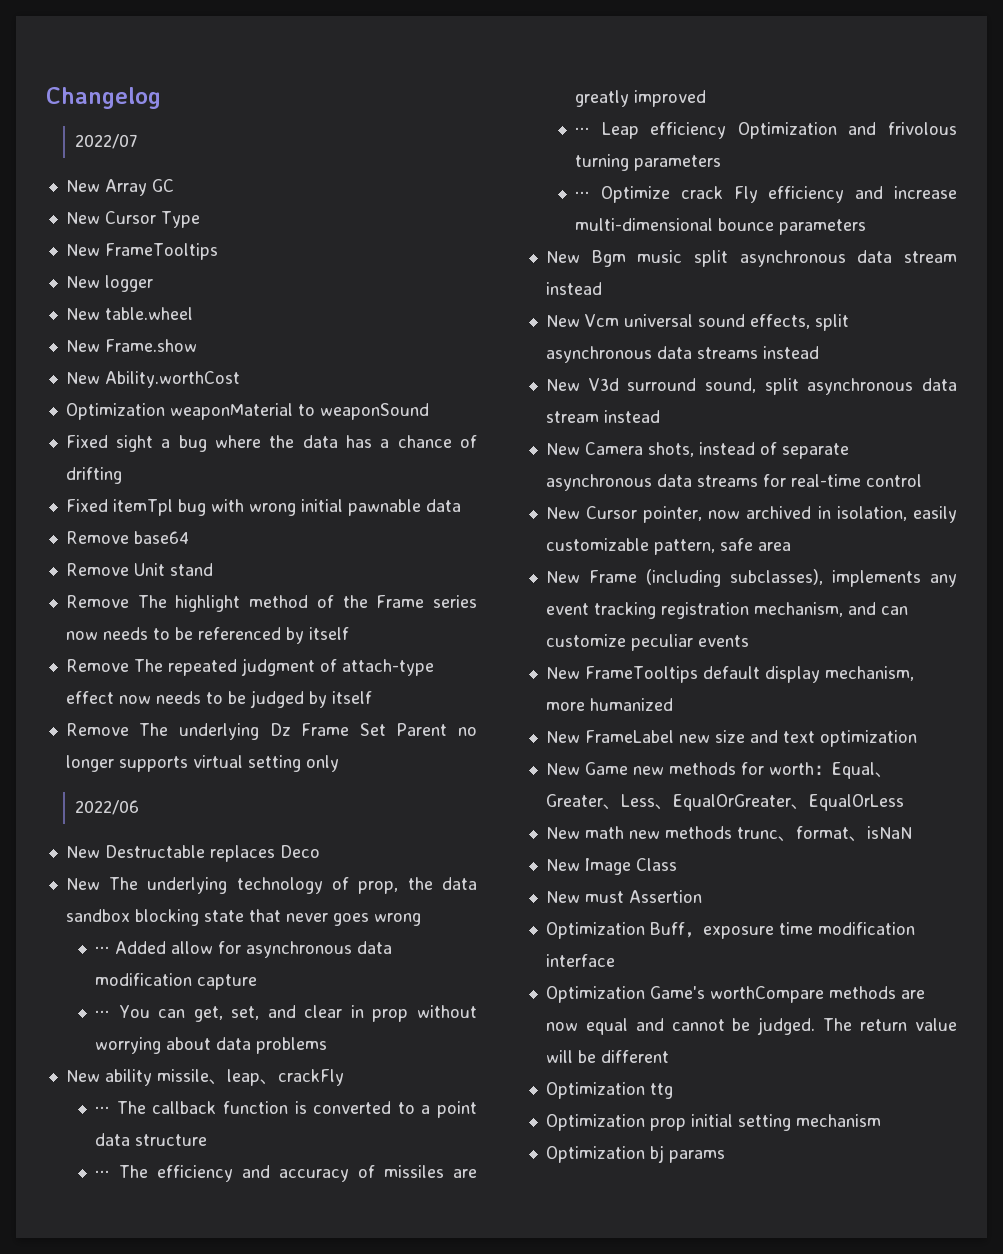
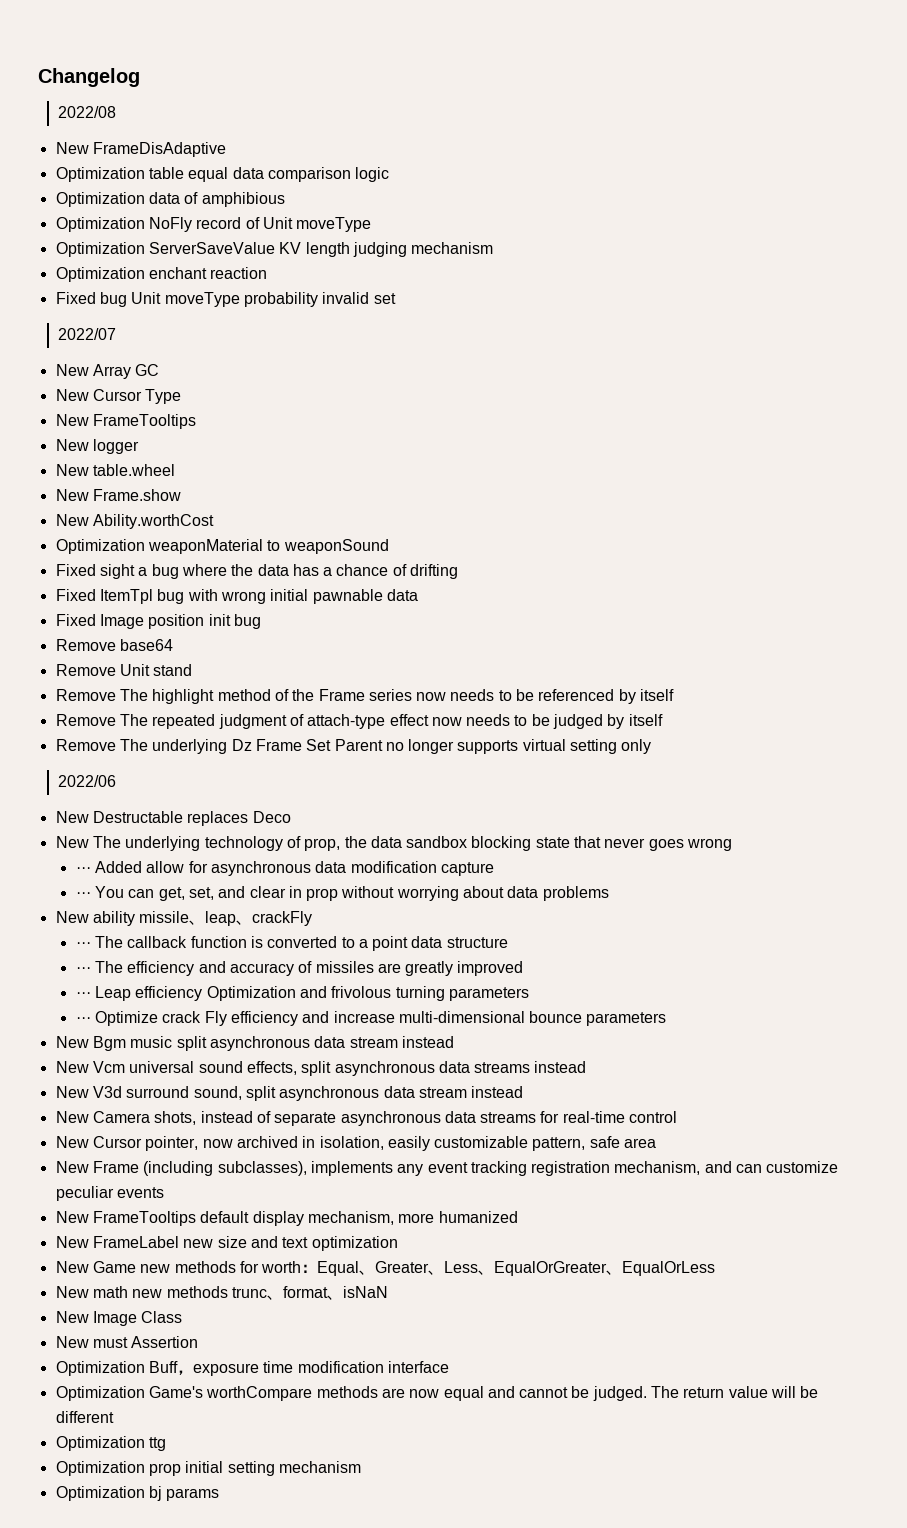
+ 2022/08
+ New FrameDisAdaptive
+ Optimization table equal data comparison logic
+ Optimization data of amphibious
+ Optimization NoFly record of Unit moveType
+ Optimization ServerSaveValue KV length judging mechanism
+ Optimization enchant reaction
+ Fixed bug Unit moveType probability invalid set
- Fixed itemTpl bug with wrong initial pawnable data
+ Fixed ItemTpl bug with wrong initial pawnable data
+ Fixed Image position init bug

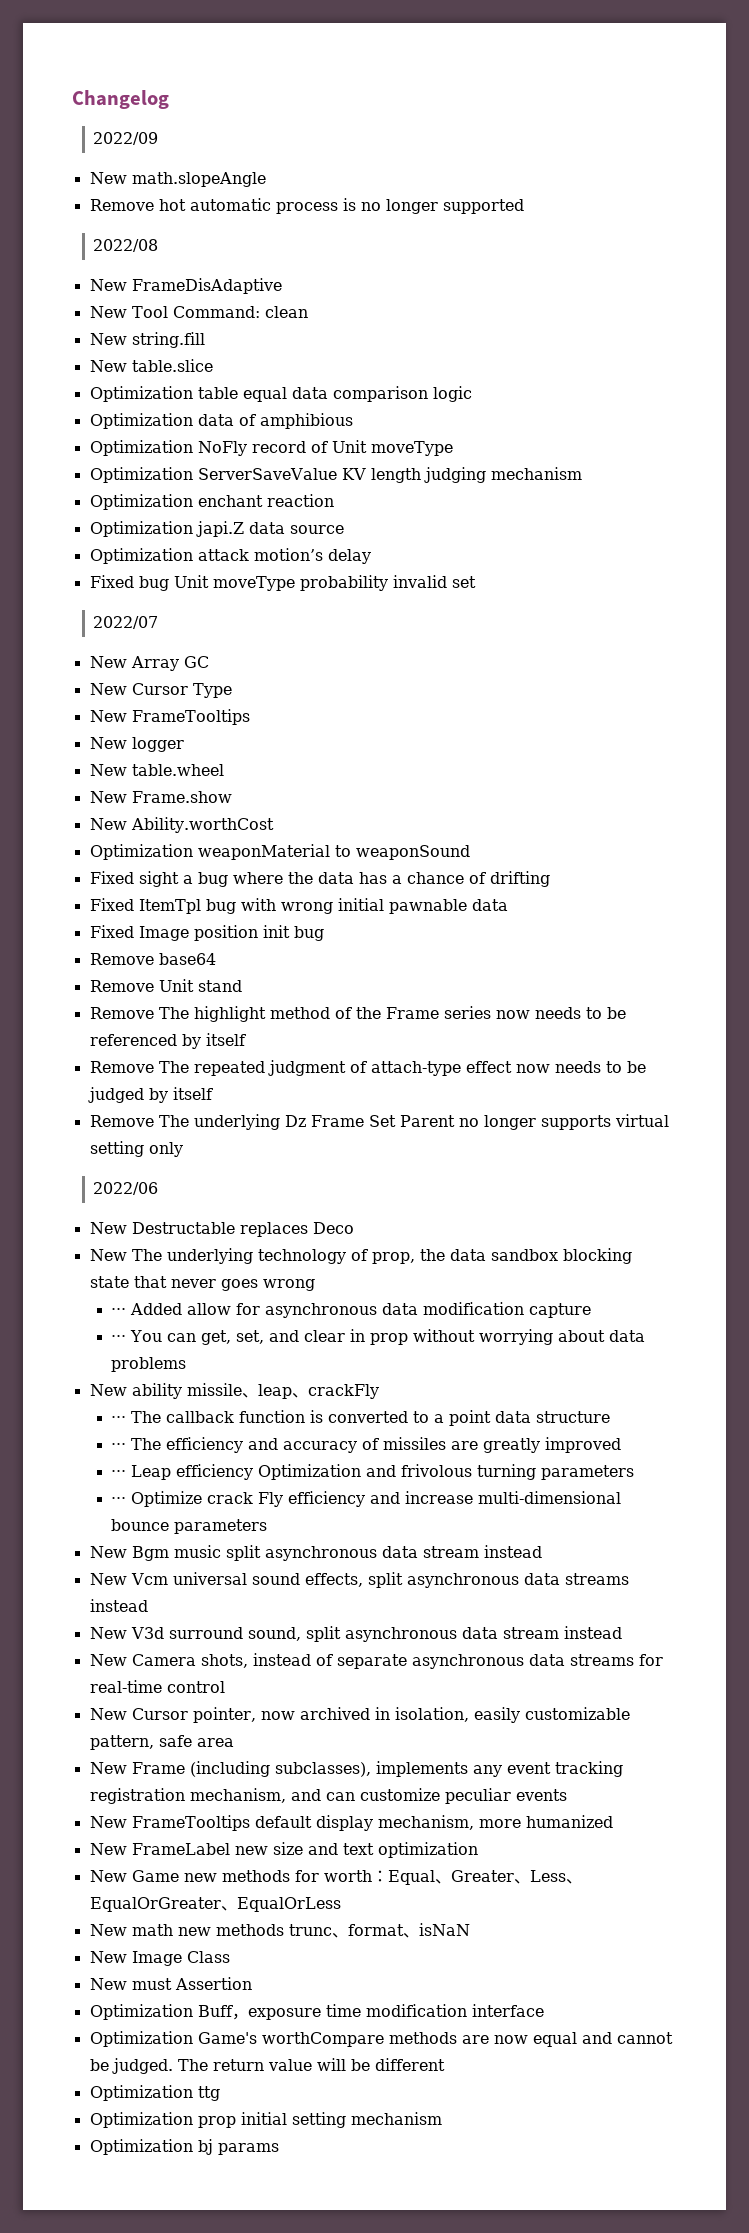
+ 2022/09
+ New math.slopeAngle
+ Remove hot automatic process is no longer supported
  2022/08
  New FrameDisAdaptive
+ New Tool Command: clean
+ New string.fill
+ New table.slice
+ Optimization japi.Z data source
+ Optimization attack motion’s delay

